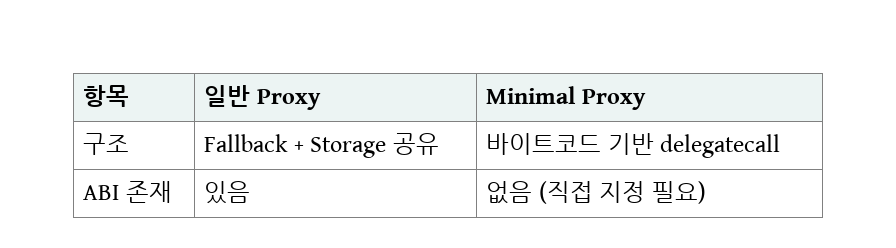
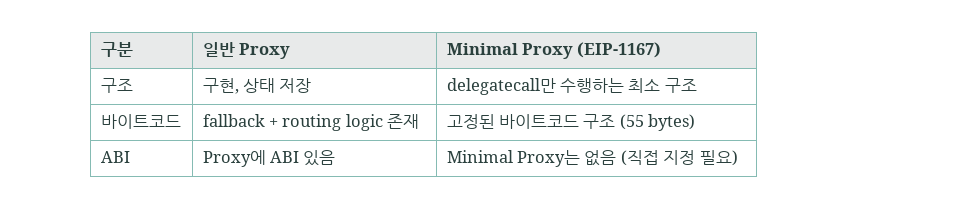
- 항목 | 일반 Proxy | Minimal Proxy
+ 구분 | 일반 Proxy | Minimal Proxy (EIP-1167)
- 구조 | Fallback + Storage 공유 | 바이트코드 기반 delegatecall
- ABI 존재 | 있음 | 없음 (직접 지정 필요)
+ 구조 | 구현, 상태 저장 | delegatecall만 수행하는 최소 구조
+ 바이트코드 | fallback + routing logic 존재 | 고정된 바이트코드 구조 (55 bytes)
+ ABI | Proxy에 ABI 있음 | Minimal Proxy는 없음 (직접 지정 필요)

